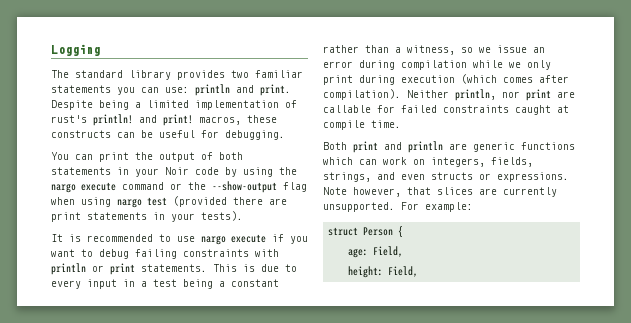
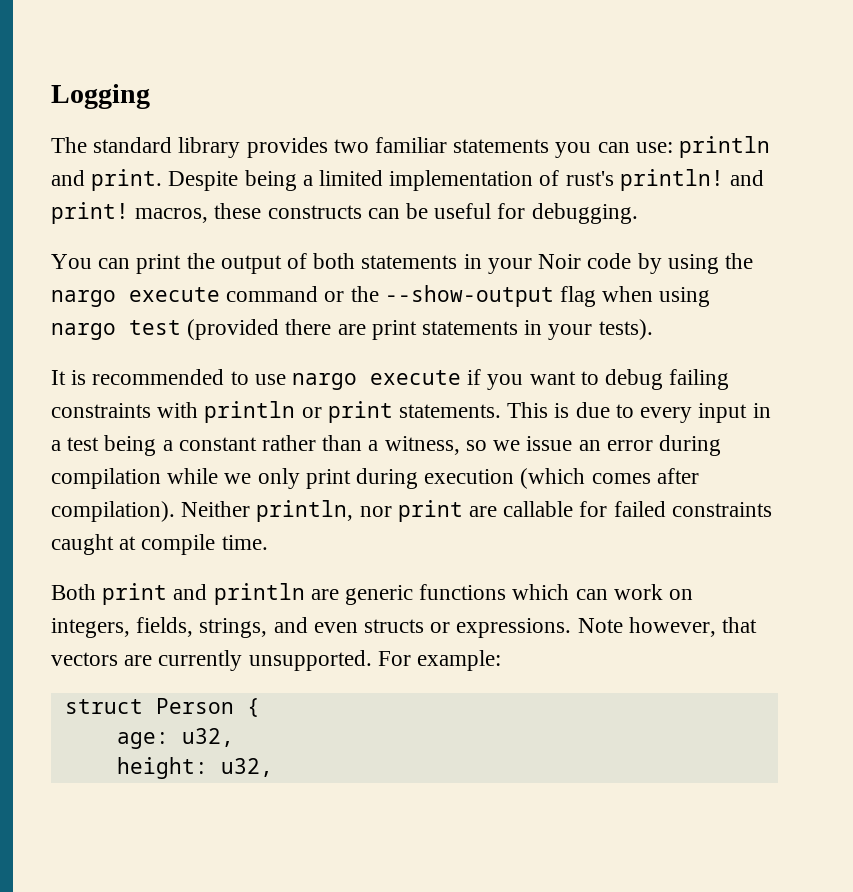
- Note however, that slices are currently unsupported.
+ Note however, that vectors are currently unsupported.
- age: Field,
+ age: u32,
- height: Field,
+ height: u32,

